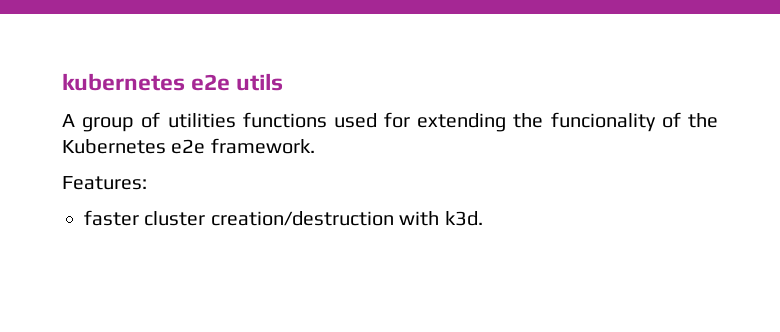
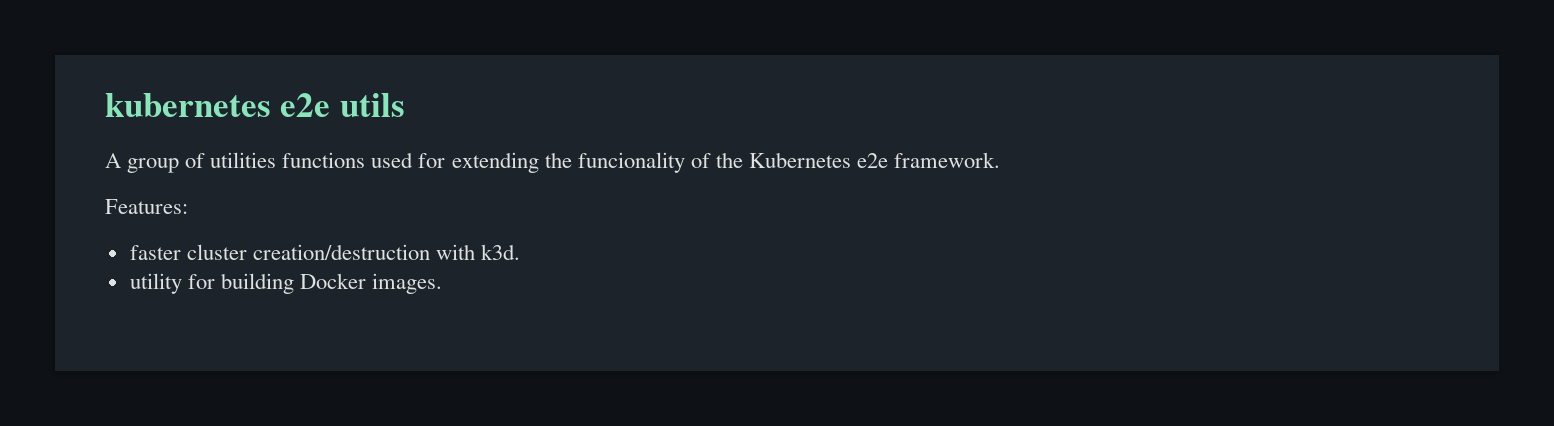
+ utility for building Docker images.

